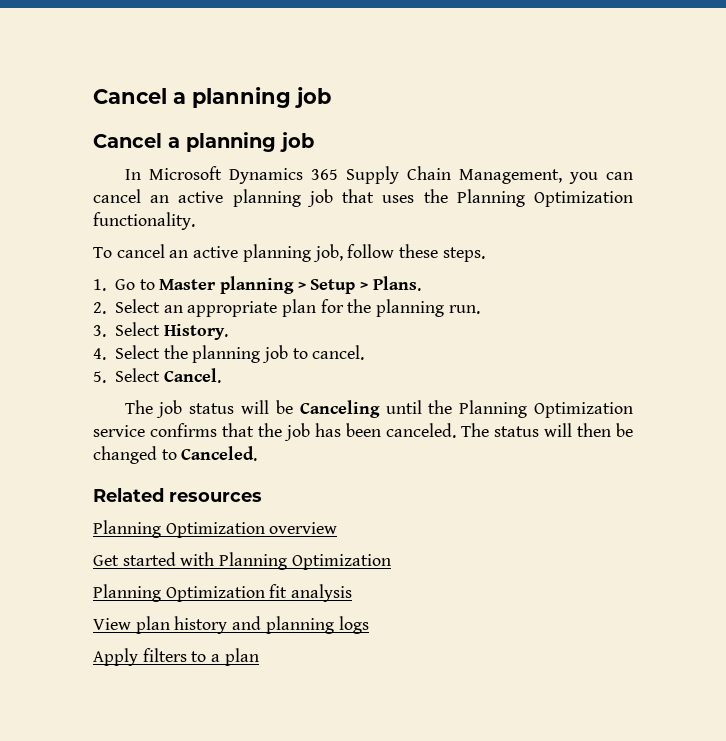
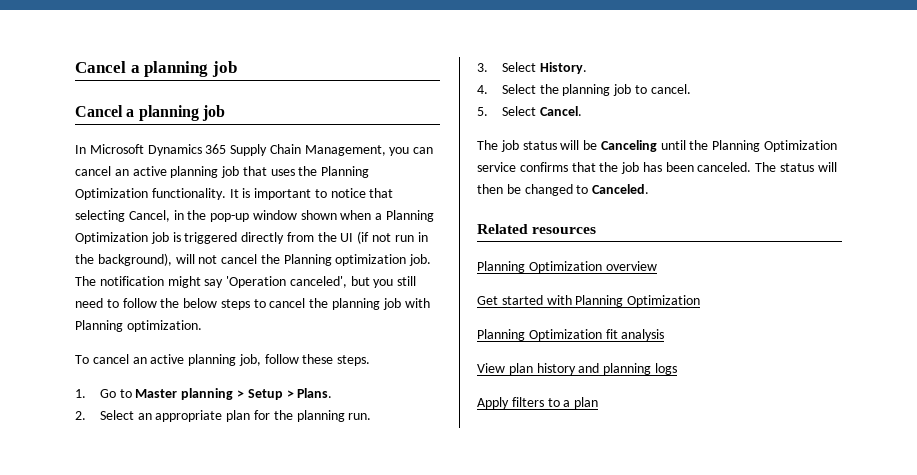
+ It is important to notice that selecting Cancel, in the pop-up window shown when a Planning Optimization job is triggered directly from the UI (if not run in the background), will not cancel the Planning optimization job. The notification might say 'Operation canceled', but you still need to follow the below steps to cancel the planning job with Planning optimization.

